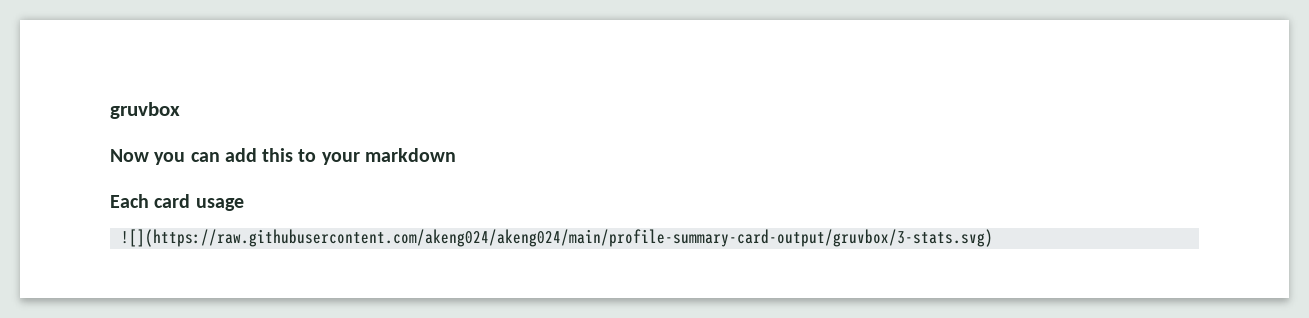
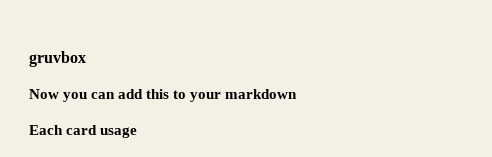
- ![](https://raw.githubusercontent.com/akeng024/akeng024/main/profile-summary-card-output/gruvbox/3-stats.svg)

